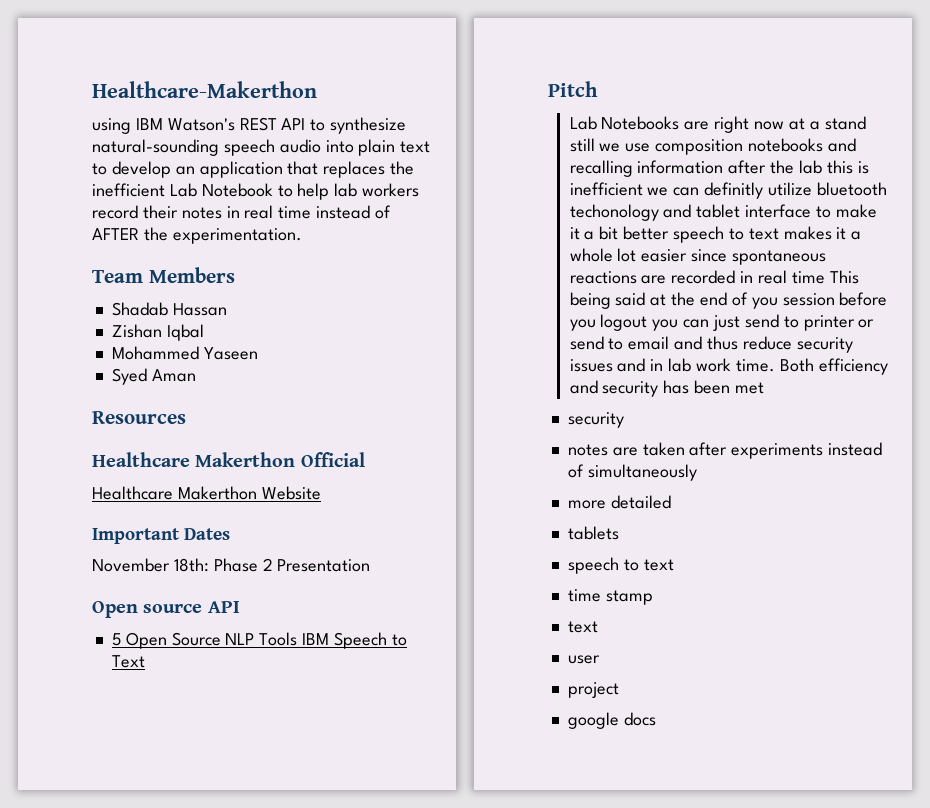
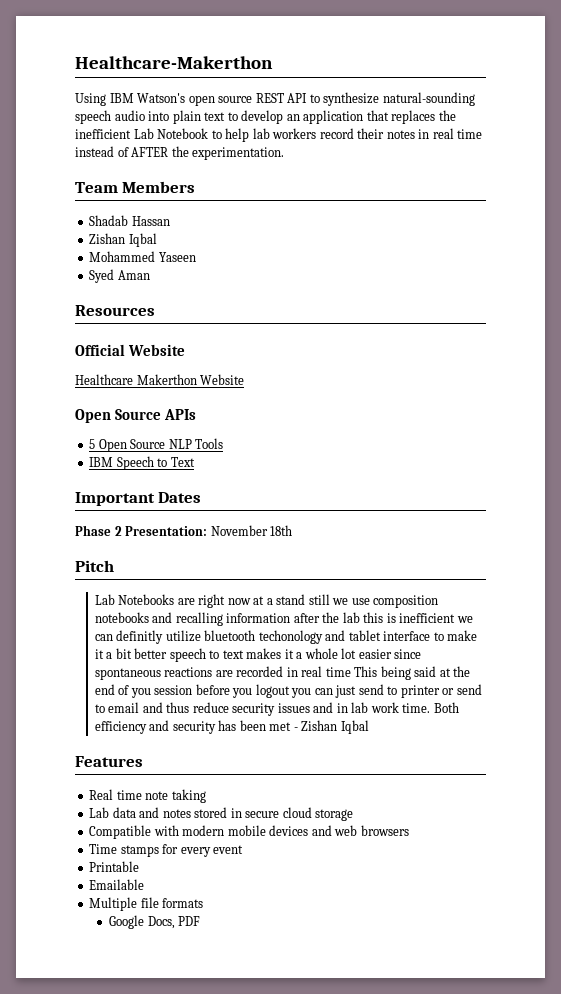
- using IBM Watson's REST API to synthesize natural-sounding speech audio into plain text to develop an application that replaces the inefficient Lab Notebook to help lab workers record their notes in real time instead of AFTER the experimentation.
+ Using IBM Watson's open source REST API to synthesize natural-sounding speech audio into plain text to develop an application that replaces the inefficient Lab Notebook to help lab workers record their notes in real time instead of AFTER the experimentation.
- Healthcare Makerthon Official
+ Official Website
- Important Dates
- November 18th: Phase 2 Presentation
- Open source API
+ Open Source APIs
- 5 Open Source NLP Tools IBM Speech to Text
+ 5 Open Source NLP Tools
+ IBM Speech to Text
+ Important Dates
+ Phase 2 Presentation: November 18th
- Both efficiency and security has been met
- security
- notes are taken after experiments instead of simultaneously
- more detailed
- tablets
- speech to text
- time stamp
- text
- user
- project
- google docs
+ Both efficiency and security has been met - Zishan Iqbal
+ Features
+ Real time note taking
+ Lab data and notes stored in secure cloud storage
+ Compatible with modern mobile devices and web browsers
+ Time stamps for every event
+ Printable
+ Emailable
+ Multiple file formats
+ Google Docs, PDF

